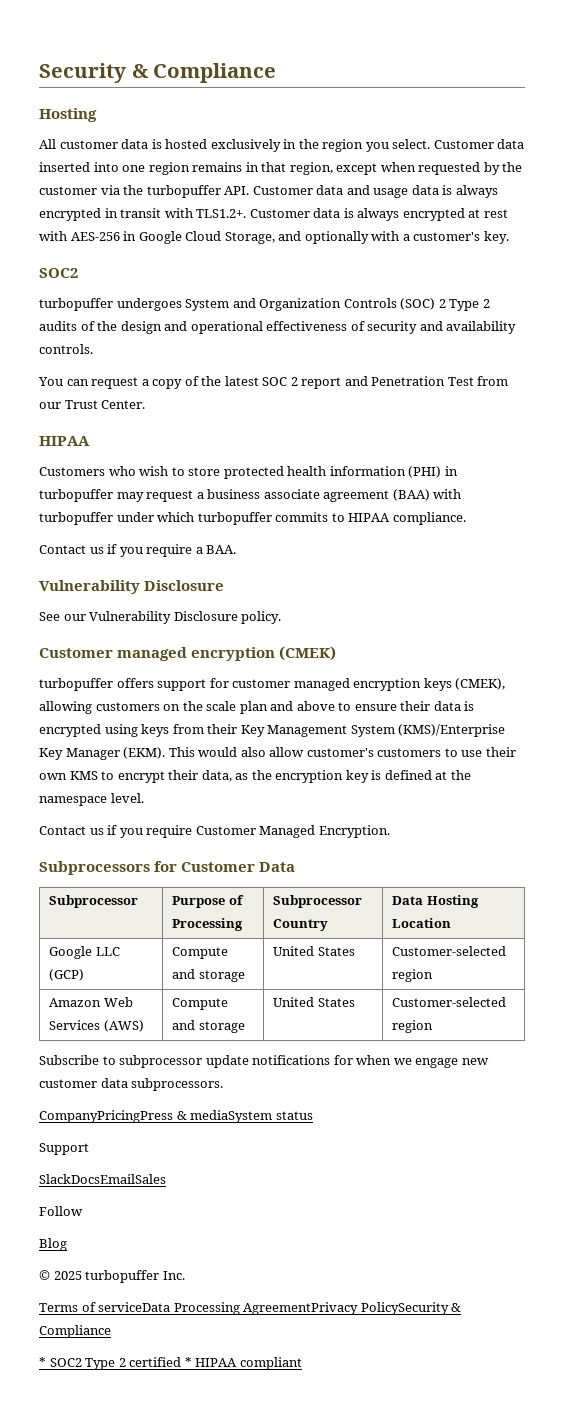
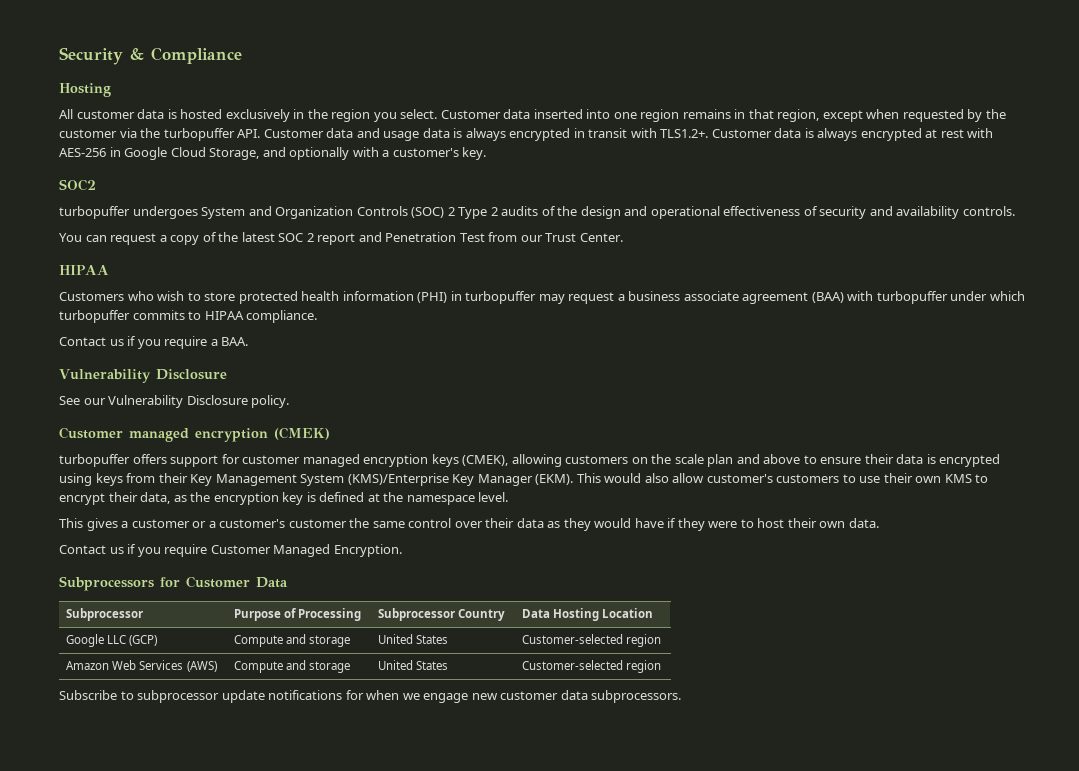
+ This gives a customer or a customer's customer the same control over their data as they would have if they were to host their own data.
- CompanyPricingPress & mediaSystem status
- Support
- SlackDocsEmailSales
- Follow
- Blog
- © 2025 turbopuffer Inc.
- Terms of serviceData Processing AgreementPrivacy PolicySecurity & Compliance
- * SOC2 Type 2 certified * HIPAA compliant

